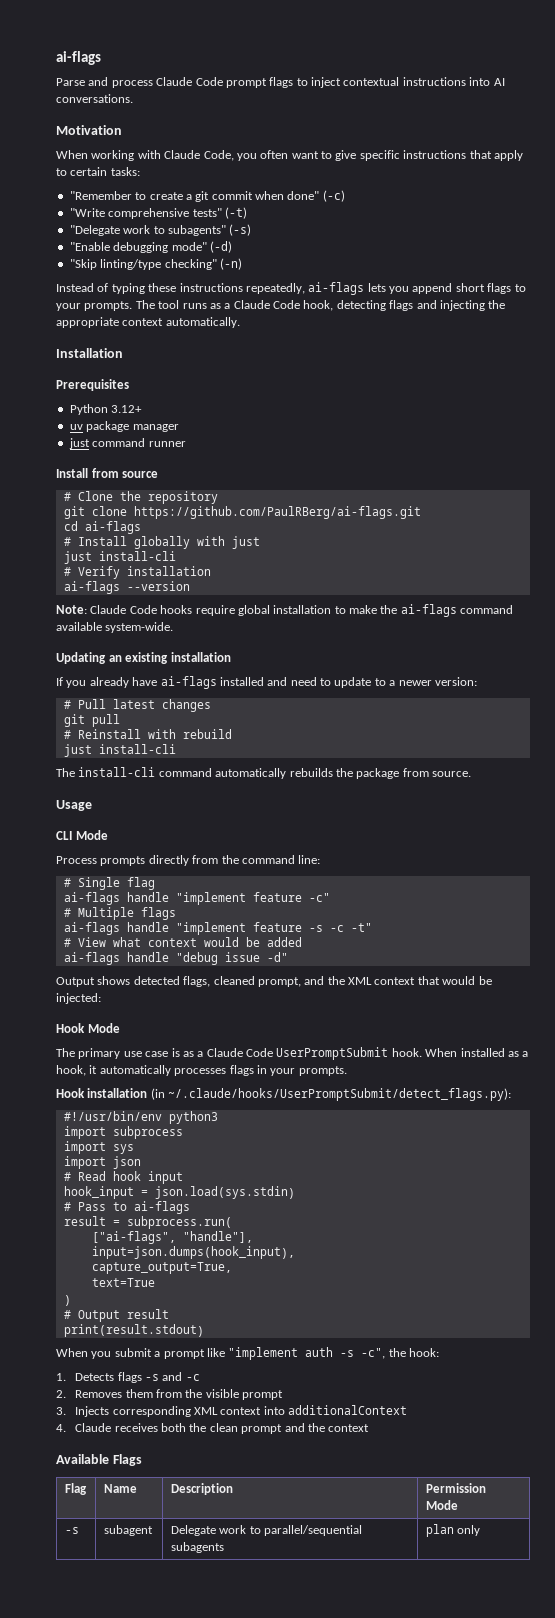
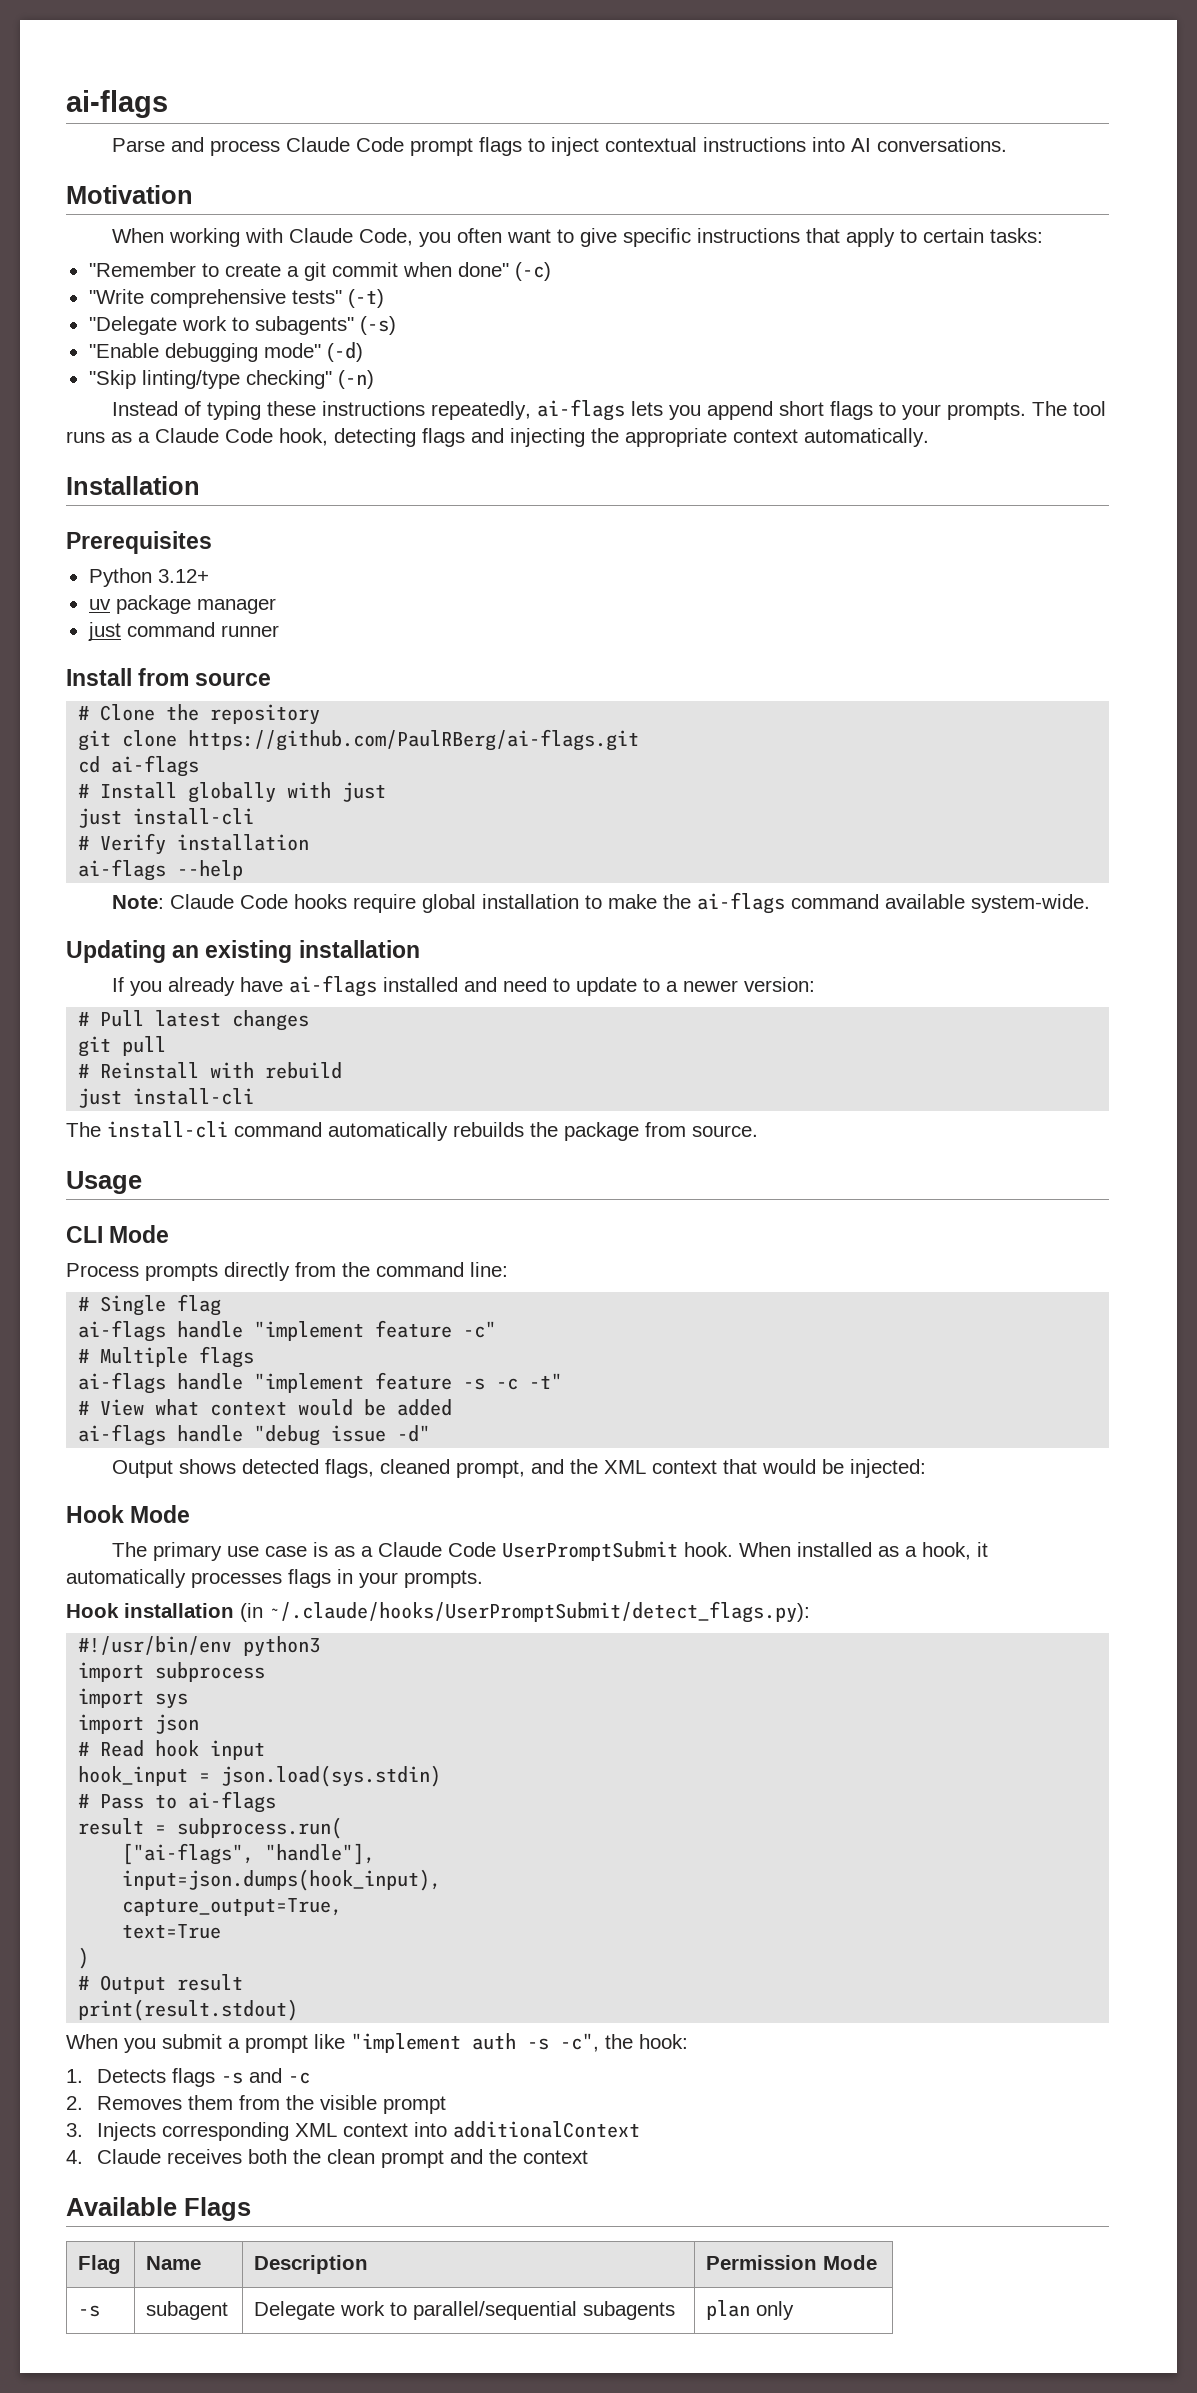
- ai-flags --version
+ ai-flags --help

